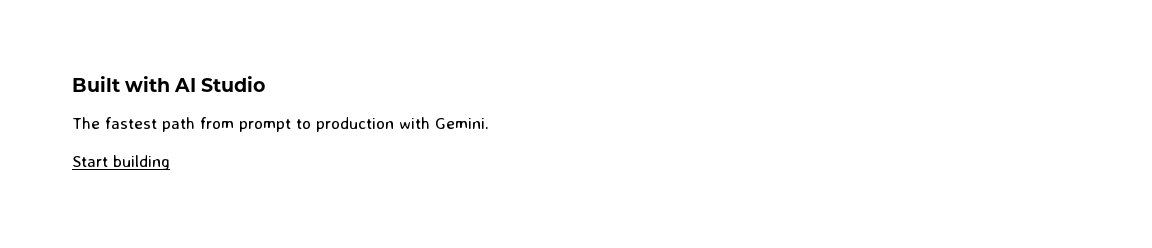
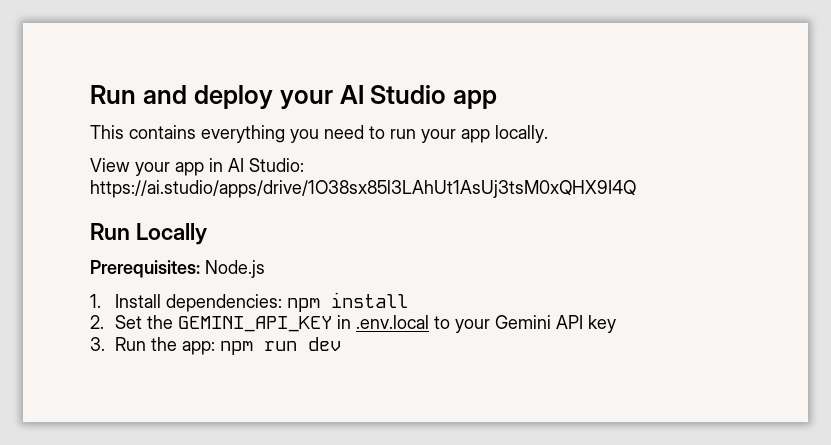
- Built with AI Studio
- The fastest path from prompt to production with Gemini.
- Start building
+ Run and deploy your AI Studio app
+ This contains everything you need to run your app locally.
+ View your app in AI Studio: https://ai.studio/apps/drive/1O38sx85l3LAhUt1AsUj3tsM0xQHX9I4Q
+ Run Locally
+ Prerequisites: Node.js
+ 1. Install dependencies: npm install
+ 2. Set the GEMINI_API_KEY in .env.local to your Gemini API key
+ 3. Run the app: npm run dev

